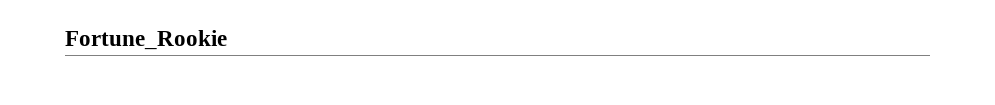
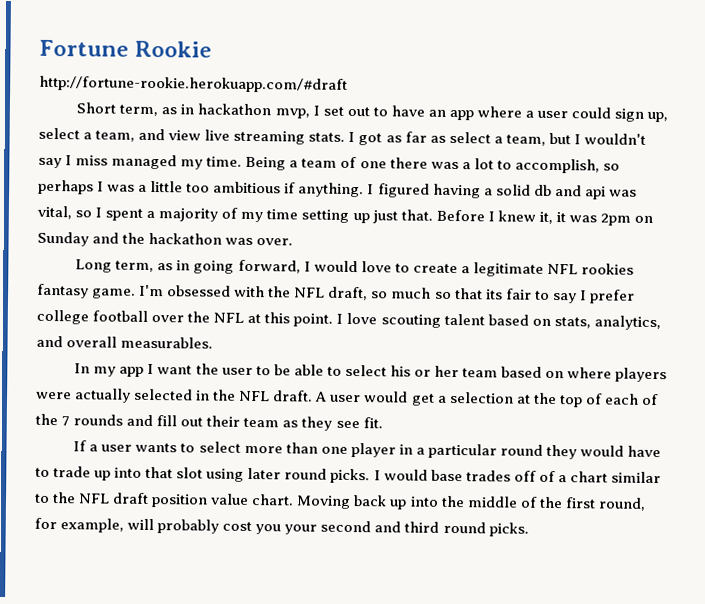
- Fortune_Rookie
+ Fortune Rookie
+ http://fortune-rookie.herokuapp.com/#draft
+ Short term, as in hackathon mvp, I set out to have an app where a user could sign up, select a team, and view live streaming stats. I got as far as select a team, but I wouldn't say I miss managed my time. Being a team of one there was a lot to accomplish, so perhaps I was a little too ambitious if anything. I figured having a solid db and api was vital, so I spent a majority of my time setting up just that. Before I knew it, it was 2pm on Sunday and the hackathon was over.
+ Long term, as in going forward, I would love to create a legitimate NFL rookies fantasy game. I'm obsessed with the NFL draft, so much so that its fair to say I prefer college football over the NFL at this point. I love scouting talent based on stats, analytics, and overall measurables.
+ In my app I want the user to be able to select his or her team based on where players were actually selected in the NFL draft. A user would get a selection at the top of each of the 7 rounds and fill out their team as they see fit.
+ If a user wants to select more than one player in a particular round they would have to trade up into that slot using later round picks. I would base trades off of a chart similar to the NFL draft position value chart. Moving back up into the middle of the first round, for example, will probably cost you your second and third round picks.

